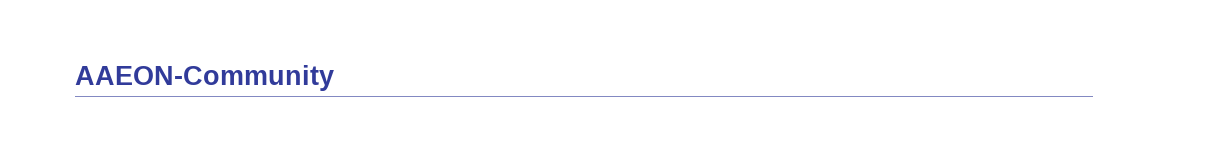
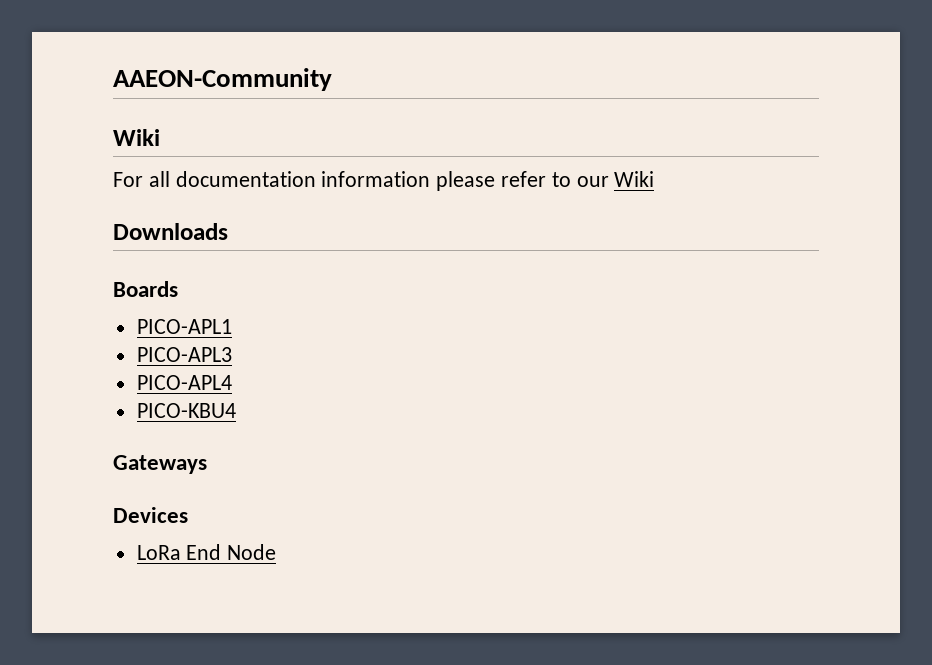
  AAEON-Community
+ Wiki
+ For all documentation information please refer to our Wiki
+ Downloads
+ Boards
+ PICO-APL1
+ PICO-APL3
+ PICO-APL4
+ PICO-KBU4
+ Gateways
+ Devices
+ LoRa End Node

